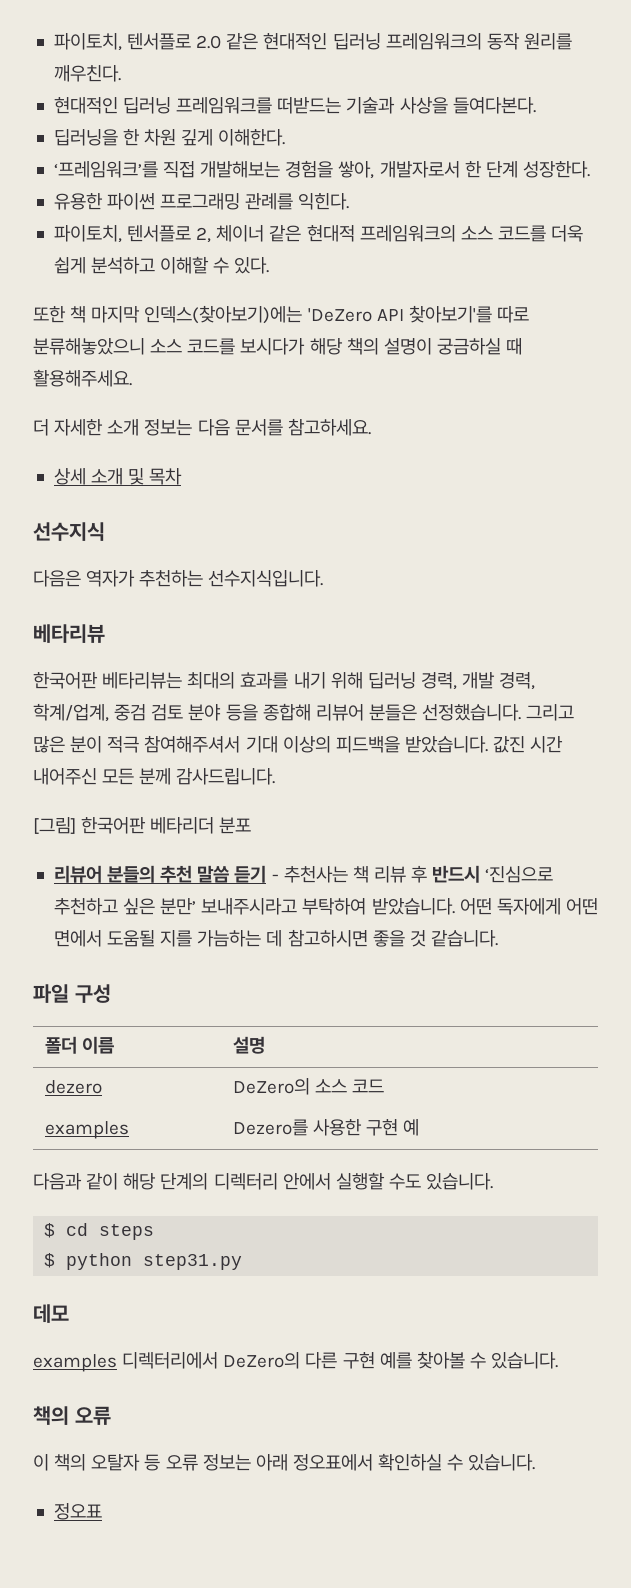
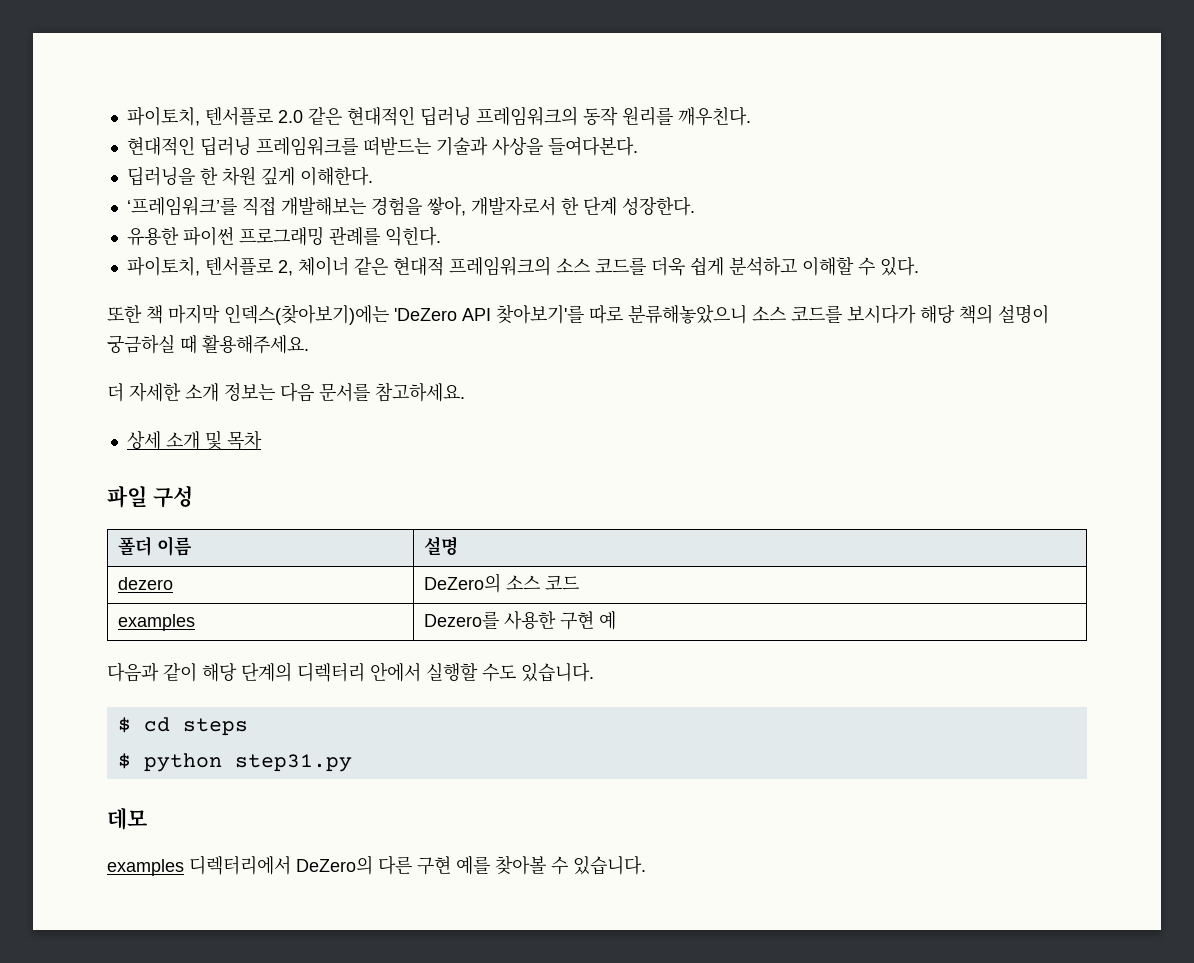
- 선수지식
- 다음은 역자가 추천하는 선수지식입니다.
- 베타리뷰
- 한국어판 베타리뷰는 최대의 효과를 내기 위해 딥러닝 경력, 개발 경력, 학계/업계, 중검 검토 분야 등을 종합해 리뷰어 분들은 선정했습니다. 그리고 많은 분이 적극 참여해주셔서 기대 이상의 피드백을 받았습니다. 값진 시간 내어주신 모든 분께 감사드립니다.
- [그림] 한국어판 베타리더 분포
- 리뷰어 분들의 추천 말씀 듣기 - 추천사는 책 리뷰 후 반드시 ‘진심으로 추천하고 싶은 분만’ 보내주시라고 부탁하여 받았습니다. 어떤 독자에게 어떤 면에서 도움될 지를 가늠하는 데 참고하시면 좋을 것 같습니다.
- 책의 오류
- 이 책의 오탈자 등 오류 정보는 아래 정오표에서 확인하실 수 있습니다.
- 정오표

